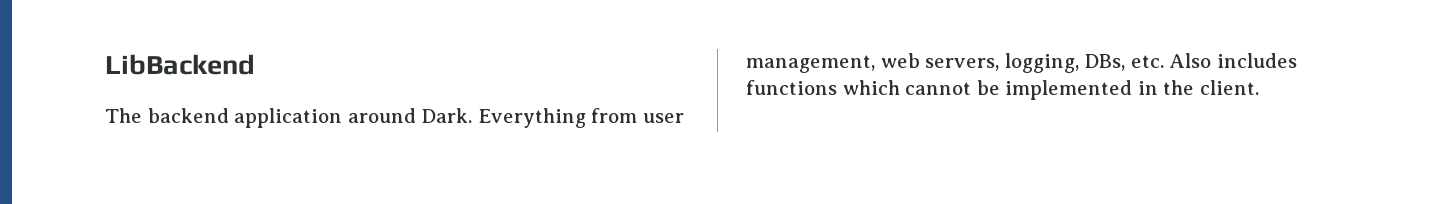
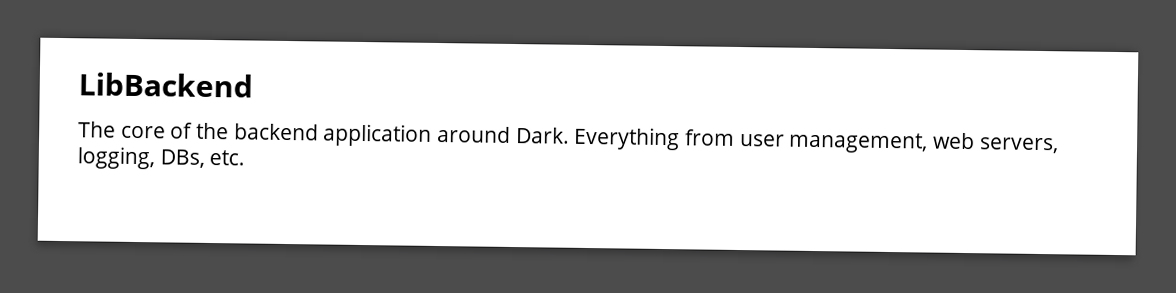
- The backend application around Dark.
+ The core of the backend application around Dark.
- Everything from user management, web servers, logging, DBs, etc. Also includes functions which cannot be implemented in the client.
+ Everything from user management, web servers, logging, DBs, etc.

